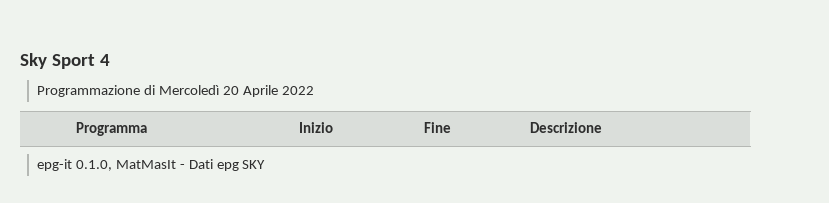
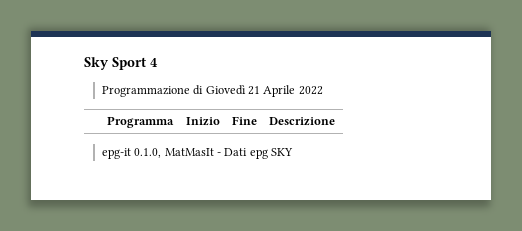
- Programmazione di Mercoledì 20 Aprile 2022
+ Programmazione di Giovedì 21 Aprile 2022

